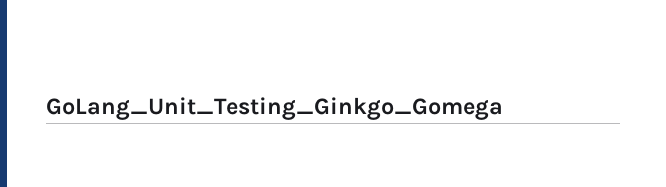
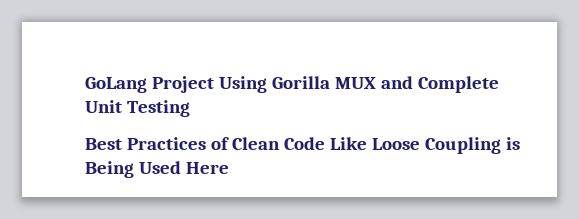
- GoLang_Unit_Testing_Ginkgo_Gomega
+ GoLang Project Using Gorilla MUX and Complete Unit Testing
+ Best Practices of Clean Code Like Loose Coupling is Being Used Here

